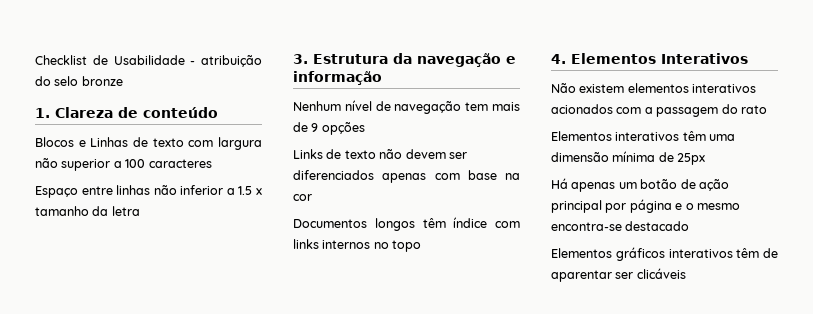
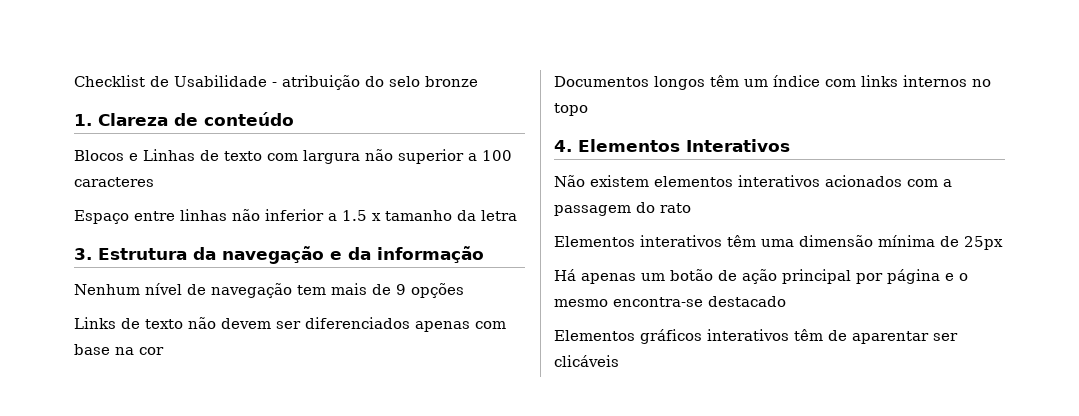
- 3. Estrutura da navegação e informação
+ 3. Estrutura da navegação e da informação
- Documentos longos têm índice com links internos no topo
+ Documentos longos têm um índice com links internos no topo

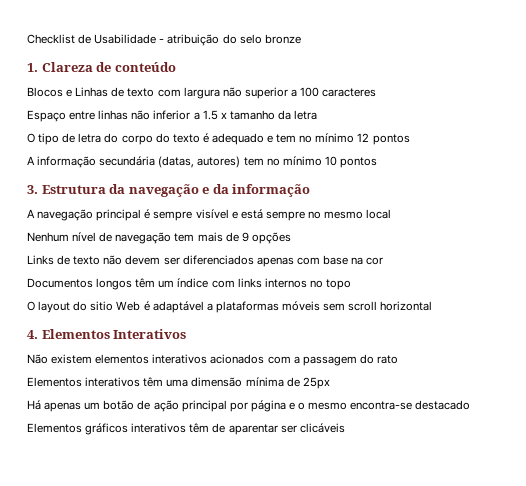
+ O tipo de letra do corpo do texto é adequado e tem no mínimo 12 pontos
+ A informação secundária (datas, autores) tem no mínimo 10 pontos
+ A navegação principal é sempre visível e está sempre no mesmo local
+ O layout do sitio Web é adaptável a plataformas móveis sem scroll horizontal

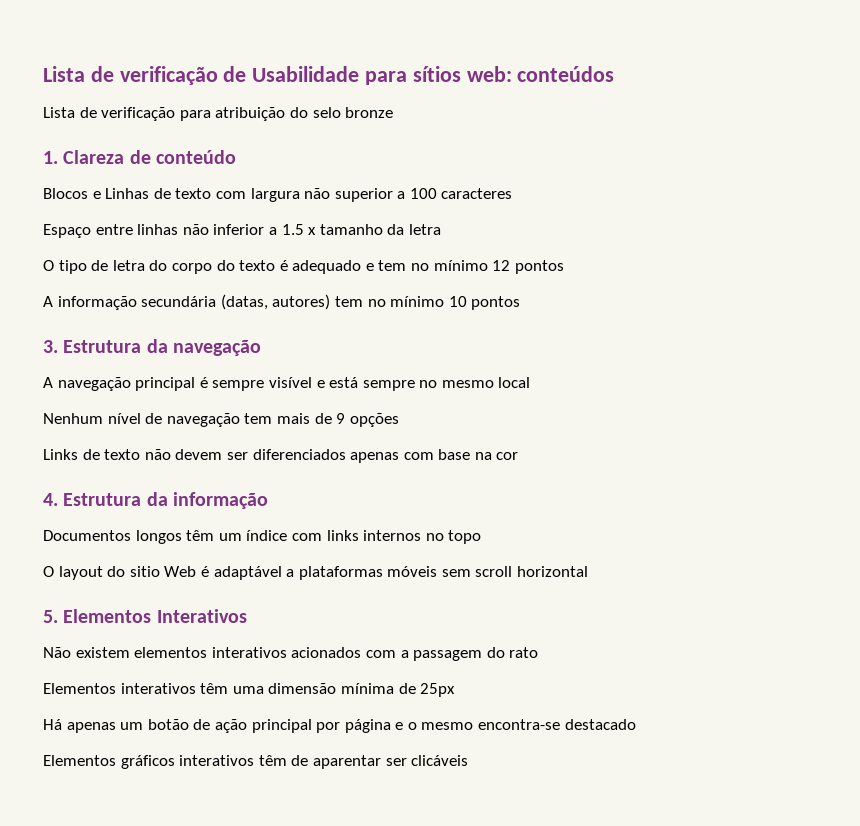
- Checklist de Usabilidade - atribuição do selo bronze
+ Lista de verificação de Usabilidade para sítios web: conteúdos
+ Lista de verificação para atribuição do selo bronze
- 3. Estrutura da navegação e da informação
+ 3. Estrutura da navegação
+ 4. Estrutura da informação
- 4. Elementos Interativos
+ 5. Elementos Interativos

